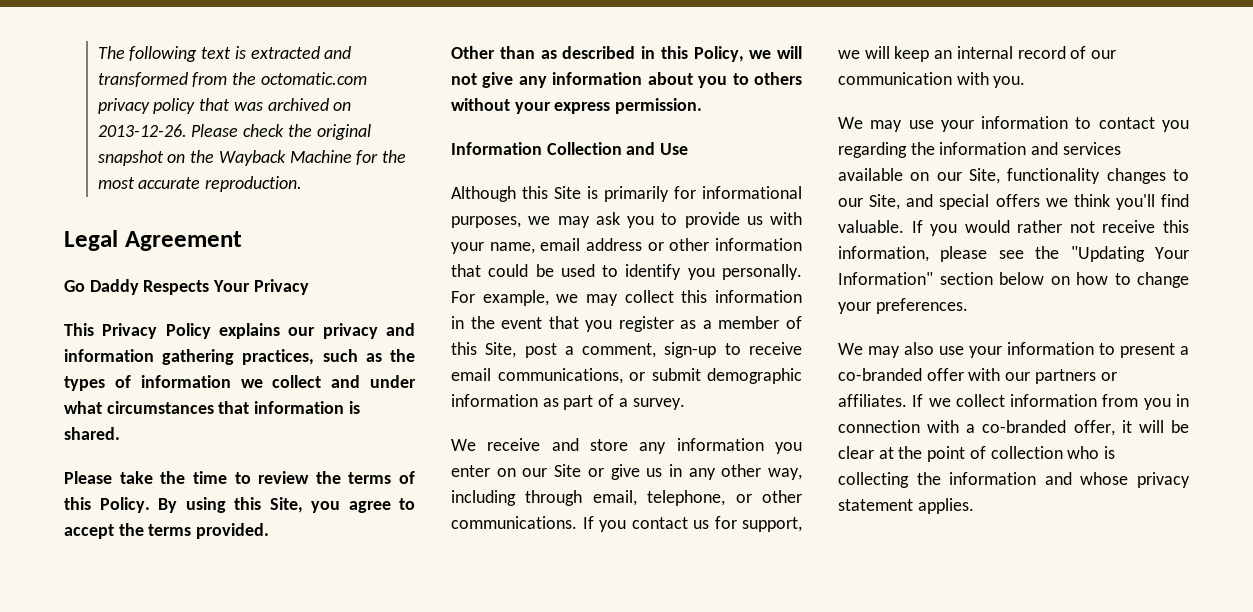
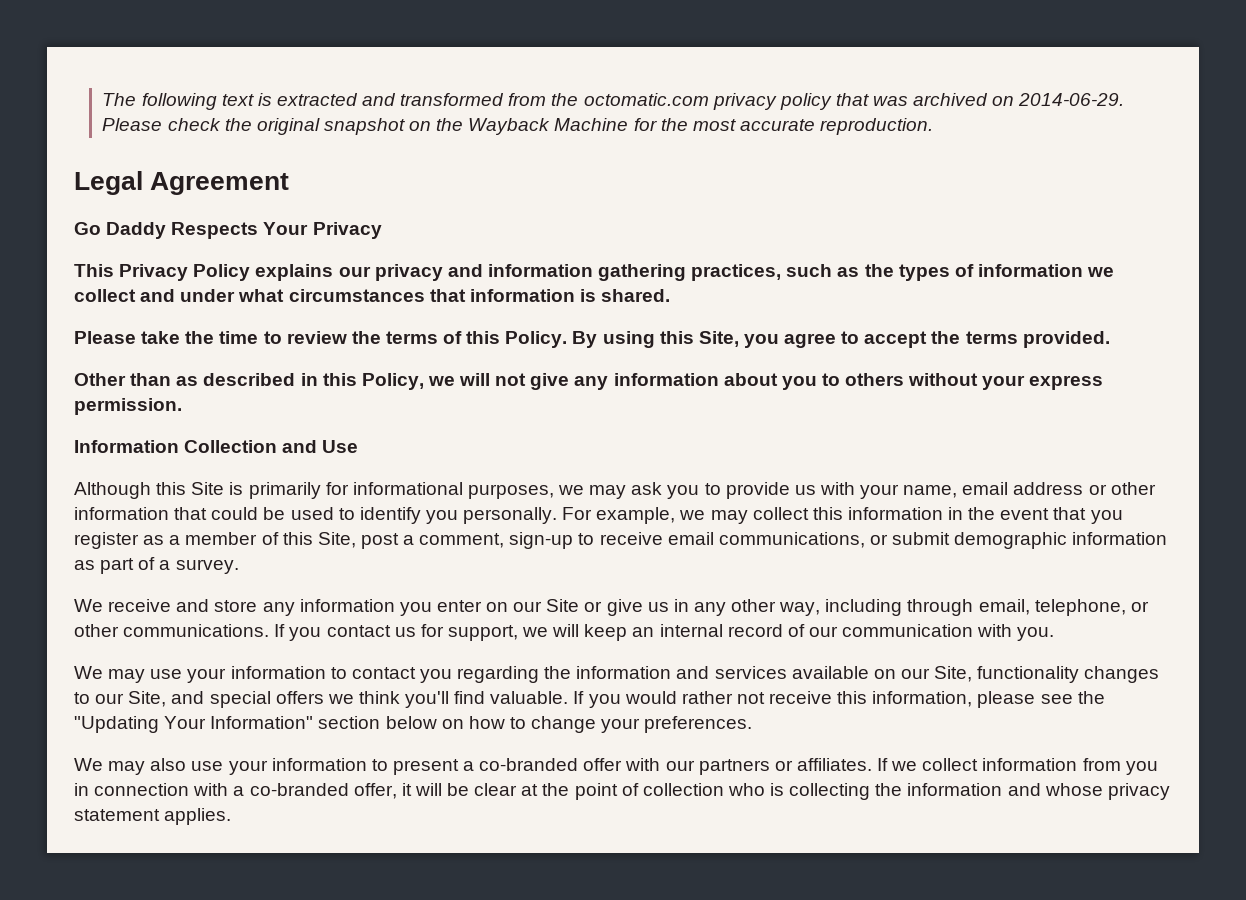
- The following text is extracted and transformed from the octomatic.com privacy policy that was archived on 2013-12-26.
+ The following text is extracted and transformed from the octomatic.com privacy policy that was archived on 2014-06-29.

